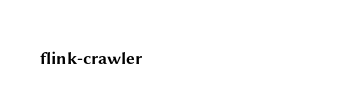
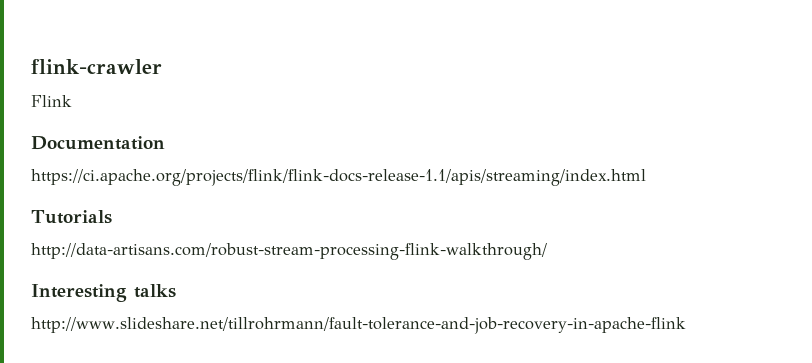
+ Flink
+ Documentation
+ https://ci.apache.org/projects/flink/flink-docs-release-1.1/apis/streaming/index.html
+ Tutorials
+ http://data-artisans.com/robust-stream-processing-flink-walkthrough/
+ Interesting talks
+ http://www.slideshare.net/tillrohrmann/fault-tolerance-and-job-recovery-in-apache-flink

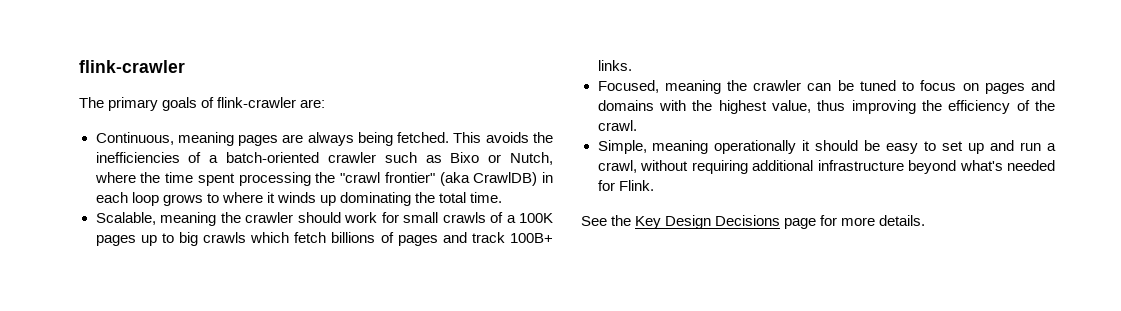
- Flink
- Documentation
- https://ci.apache.org/projects/flink/flink-docs-release-1.1/apis/streaming/index.html
- Tutorials
- http://data-artisans.com/robust-stream-processing-flink-walkthrough/
- Interesting talks
- http://www.slideshare.net/tillrohrmann/fault-tolerance-and-job-recovery-in-apache-flink
+ The primary goals of flink-crawler are:
+ Continuous, meaning pages are always being fetched. This avoids the inefficiencies of a batch-oriented crawler such as Bixo or Nutch, where the time spent processing the "crawl frontier" (aka CrawlDB) in each loop grows to where it winds up dominating the total time.
+ Scalable, meaning the crawler should work for small crawls of a 100K pages up to big crawls which fetch billions of pages and track 100B+ links.
+ Focused, meaning the crawler can be tuned to focus on pages and domains with the highest value, thus improving the efficiency of the crawl.
+ Simple, meaning operationally it should be easy to set up and run a crawl, without requiring additional infrastructure beyond what's needed for Flink.
+ See the Key Design Decisions page for more details.

